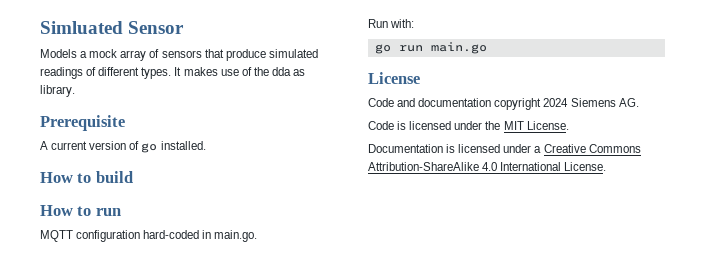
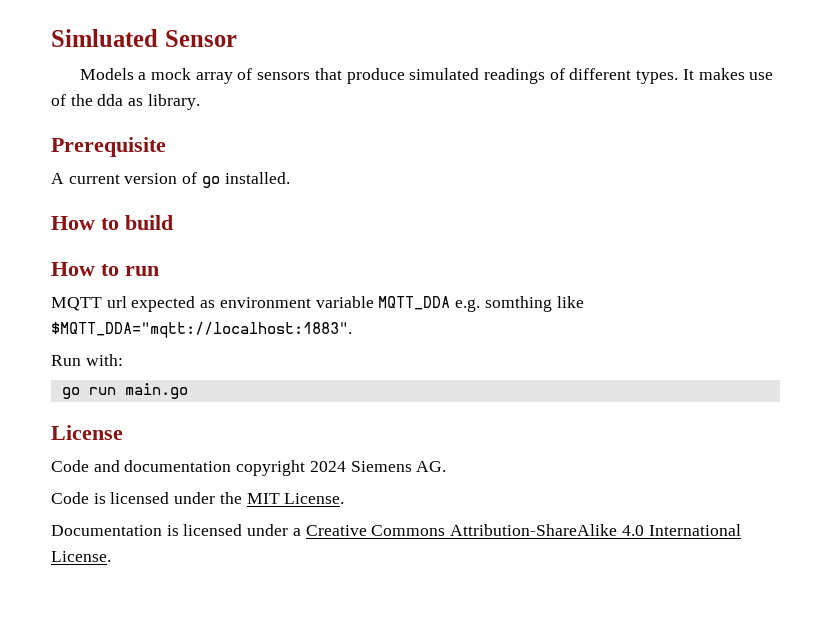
- MQTT configuration hard-coded in main.go.
+ MQTT url expected as environment variable MQTT_DDA e.g. somthing like $MQTT_DDA="mqtt://localhost:1883".

